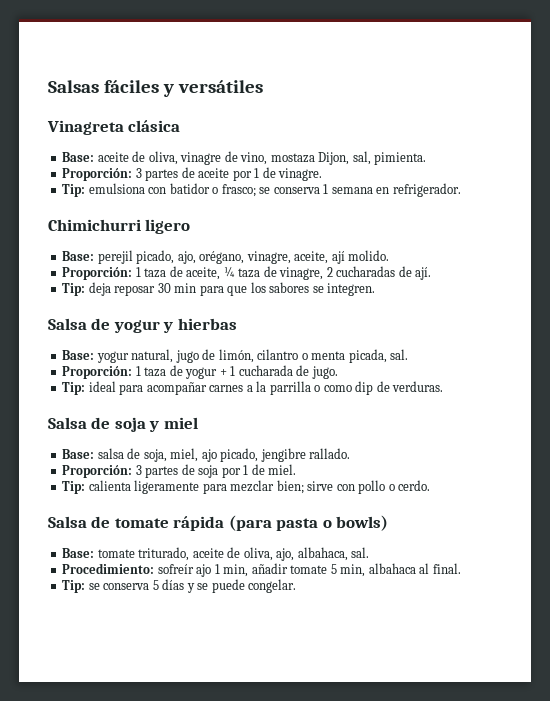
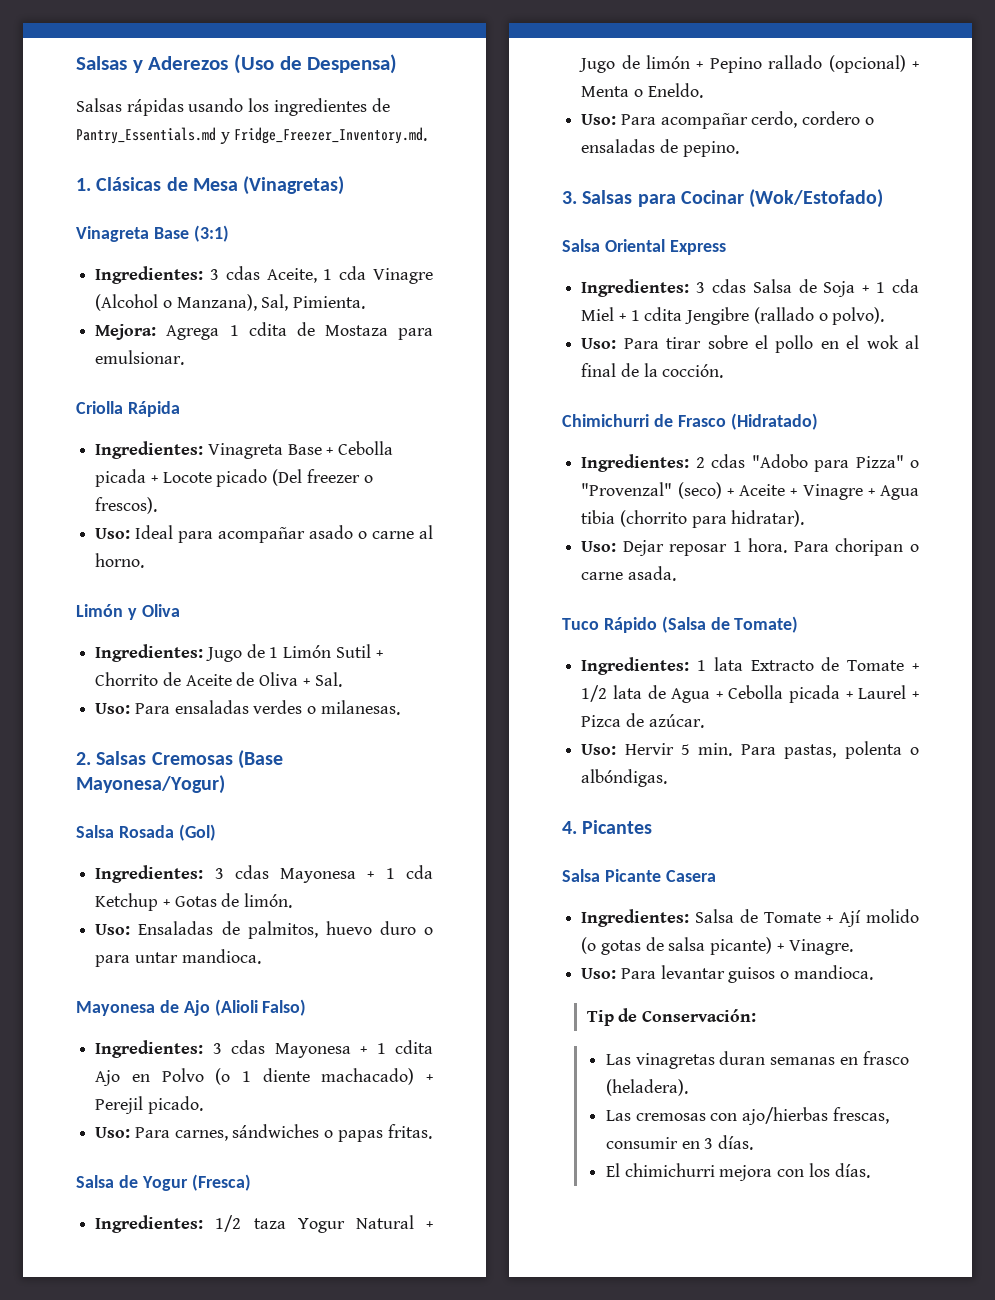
- Salsas fáciles y versátiles
- Vinagreta clásica
- Base: aceite de oliva, vinagre de vino, mostaza Dijon, sal, pimienta.
- Proporción: 3 partes de aceite por 1 de vinagre.
- Tip: emulsiona con batidor o frasco; se conserva 1 semana en refrigerador.
- Chimichurri ligero
- Base: perejil picado, ajo, orégano, vinagre, aceite, ají molido.
- Proporción: 1 taza de aceite, ¼ taza de vinagre, 2 cucharadas de ají.
- Tip: deja reposar 30 min para que los sabores se integren.
- Salsa de yogur y hierbas
- Base: yogur natural, jugo de limón, cilantro o menta picada, sal.
- Proporción: 1 taza de yogur + 1 cucharada de jugo.
- Tip: ideal para acompañar carnes a la parrilla o como dip de verduras.
- Salsa de soja y miel
- Base: salsa de soja, miel, ajo picado, jengibre rallado.
- Proporción: 3 partes de soja por 1 de miel.
- Tip: calienta ligeramente para mezclar bien; sirve con pollo o cerdo.
- Salsa de tomate rápida (para pasta o bowls)
- Base: tomate triturado, aceite de oliva, ajo, albahaca, sal.
- Procedimiento: sofreír ajo 1 min, añadir tomate 5 min, albahaca al final.
- Tip: se conserva 5 días y se puede congelar.
+ Salsas y Aderezos (Uso de Despensa)
+ Salsas rápidas usando los ingredientes de Pantry_Essentials.md y Fridge_Freezer_Inventory.md.
+ 1. Clásicas de Mesa (Vinagretas)
+ Vinagreta Base (3:1)
+ Ingredientes: 3 cdas Aceite, 1 cda Vinagre (Alcohol o Manzana), Sal, Pimienta.
+ Mejora: Agrega 1 cdita de Mostaza para emulsionar.
+ Criolla Rápida
+ Ingredientes: Vinagreta Base + Cebolla picada + Locote picado (Del freezer o frescos).
+ Uso: Ideal para acompañar asado o carne al horno.
+ Limón y Oliva
+ Ingredientes: Jugo de 1 Limón Sutil + Chorrito de Aceite de Oliva + Sal.
+ Uso: Para ensaladas verdes o milanesas.
+ 2. Salsas Cremosas (Base Mayonesa/Yogur)
+ Salsa Rosada (Gol)
+ Ingredientes: 3 cdas Mayonesa + 1 cda Ketchup + Gotas de limón.
+ Uso: Ensaladas de palmitos, huevo duro o para untar mandioca.
+ Mayonesa de Ajo (Alioli Falso)
+ Ingredientes: 3 cdas Mayonesa + 1 cdita Ajo en Polvo (o 1 diente machacado) + Perejil picado.
+ Uso: Para carnes, sándwiches o papas fritas.
+ Salsa de Yogur (Fresca)
+ Ingredientes: 1/2 taza Yogur Natural + Jugo de limón + Pepino rallado (opcional) + Menta o Eneldo.
+ Uso: Para acompañar cerdo, cordero o ensaladas de pepino.
+ 3. Salsas para Cocinar (Wok/Estofado)
+ Salsa Oriental Express
+ Ingredientes: 3 cdas Salsa de Soja + 1 cda Miel + 1 cdita Jengibre (rallado o polvo).
+ Uso: Para tirar sobre el pollo en el wok al final de la cocción.
+ Chimichurri de Frasco (Hidratado)
+ Ingredientes: 2 cdas "Adobo para Pizza" o "Provenzal" (seco) + Aceite + Vinagre + Agua tibia (chorrito para hidratar).
+ Uso: Dejar reposar 1 hora. Para choripan o carne asada.
+ Tuco Rápido (Salsa de Tomate)
+ Ingredientes: 1 lata Extracto de Tomate + 1/2 lata de Agua + Cebolla picada + Laurel + Pizca de azúcar.
+ Uso: Hervir 5 min. Para pastas, polenta o albóndigas.
+ 4. Picantes
+ Salsa Picante Casera
+ Ingredientes: Salsa de Tomate + Ají molido (o gotas de salsa picante) + Vinagre.
+ Uso: Para levantar guisos o mandioca.
+ Tip de Conservación:
+ Las vinagretas duran semanas en frasco (heladera).
+ Las cremosas con ajo/hierbas frescas, consumir en 3 días.
+ El chimichurri mejora con los días.

